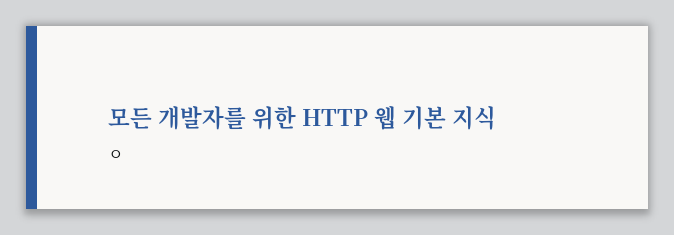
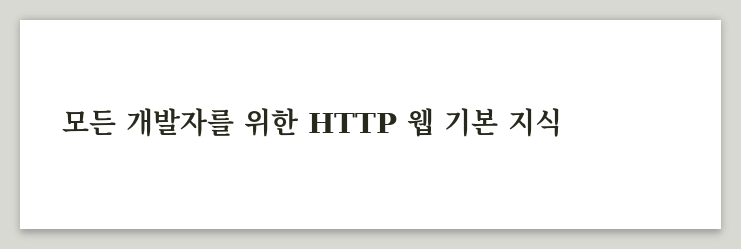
- ㅇ

